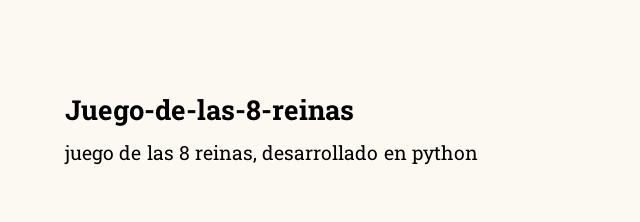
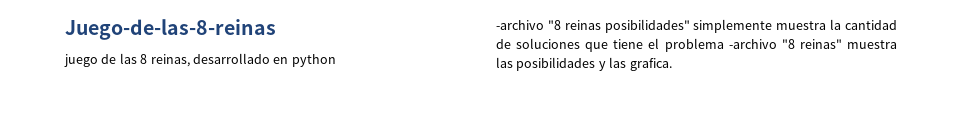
+ -archivo "8 reinas posibilidades" simplemente muestra la cantidad de soluciones que tiene el problema -archivo "8 reinas" muestra las posibilidades y las grafica.

